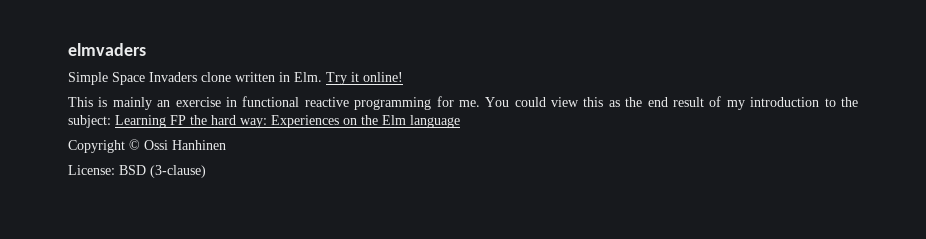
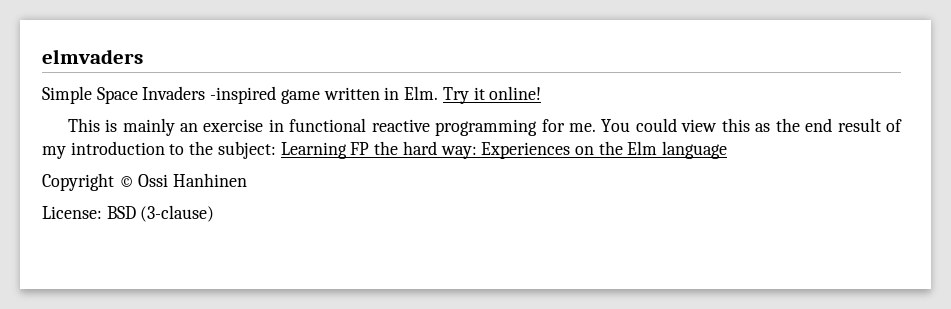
- Simple Space Invaders clone written in Elm. Try it online!
+ Simple Space Invaders -inspired game written in Elm. Try it online!

